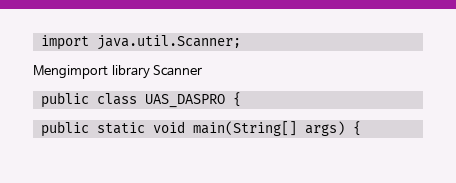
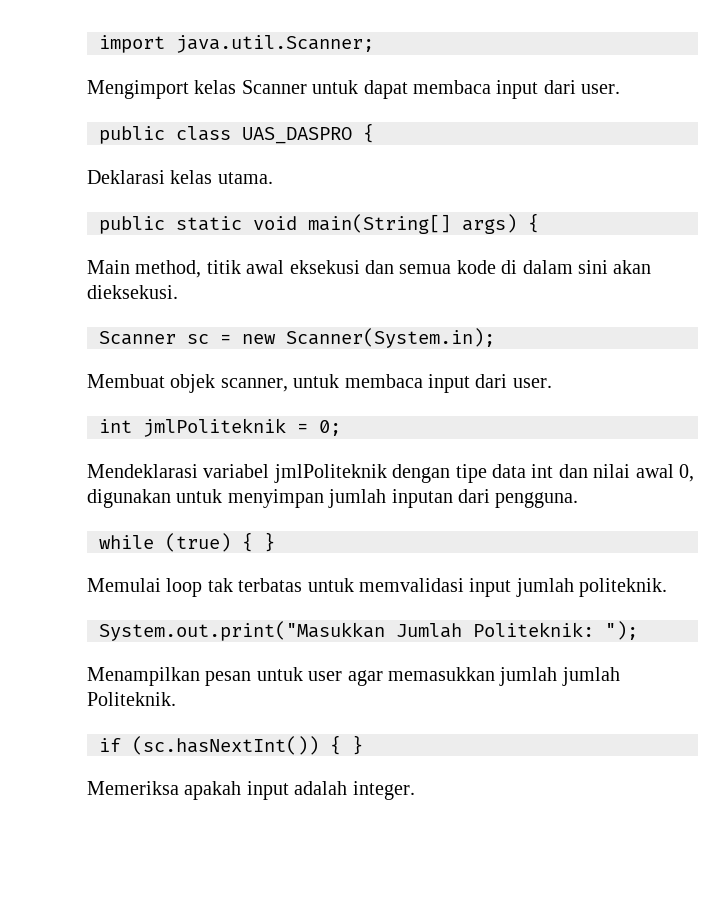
- Mengimport library Scanner
+ Mengimport kelas Scanner untuk dapat membaca input dari user.
+ Deklarasi kelas utama.
+ Main method, titik awal eksekusi dan semua kode di dalam sini akan dieksekusi.
+ Scanner sc = new Scanner(System.in);
+ Membuat objek scanner, untuk membaca input dari user.
+ int jmlPoliteknik = 0;
+ Mendeklarasi variabel jmlPoliteknik dengan tipe data int dan nilai awal 0, digunakan untuk menyimpan jumlah inputan dari pengguna.
+ while (true) { }
+ Memulai loop tak terbatas untuk memvalidasi input jumlah politeknik.
+ System.out.print("Masukkan Jumlah Politeknik: ");
+ Menampilkan pesan untuk user agar memasukkan jumlah jumlah Politeknik.
+ if (sc.hasNextInt()) { }
+ Memeriksa apakah input adalah integer.

